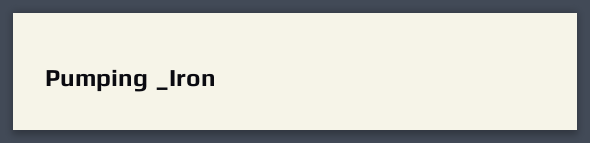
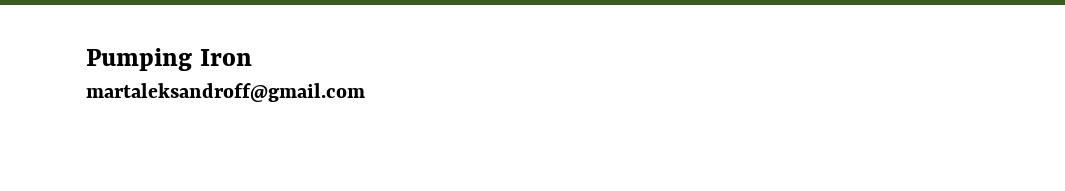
- Pumping _Iron
+ Pumping Iron
+ martaleksandroff@gmail.com

